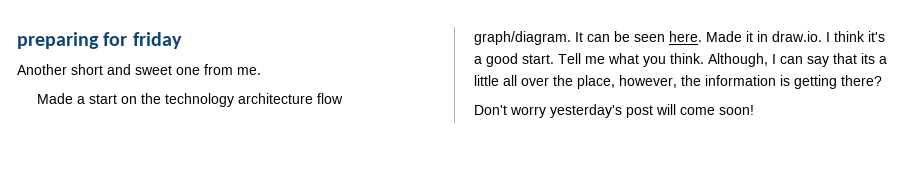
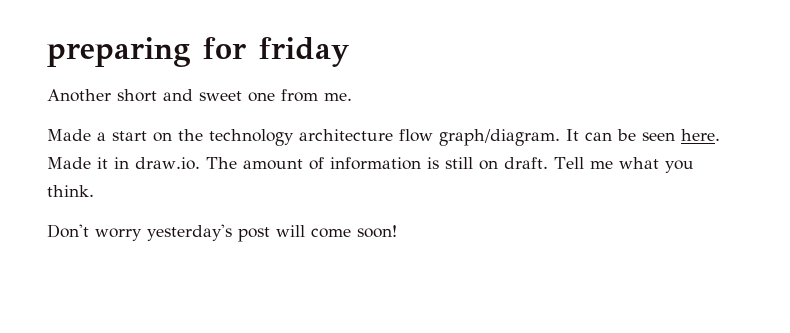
- Made it in draw.io. I think it's a good start.
+ Made it in draw.io. The amount of information is still on draft.
- Although, I can say that its a little all over the place, however, the information is getting there?

